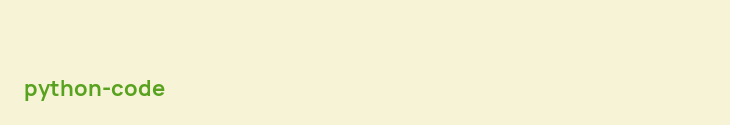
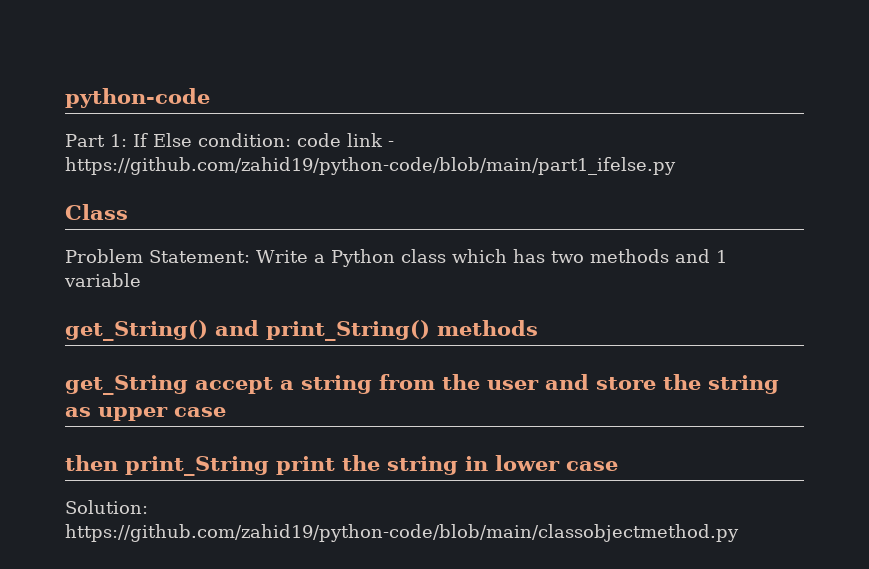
+ Part 1: If Else condition: code link - https://github.com/zahid19/python-code/blob/main/part1_ifelse.py
+ Class
+ Problem Statement: Write a Python class which has two methods and 1 variable
+ get_String() and print_String() methods
+ get_String accept a string from the user and store the string as upper case
+ then print_String print the string in lower case
+ Solution: https://github.com/zahid19/python-code/blob/main/classobjectmethod.py

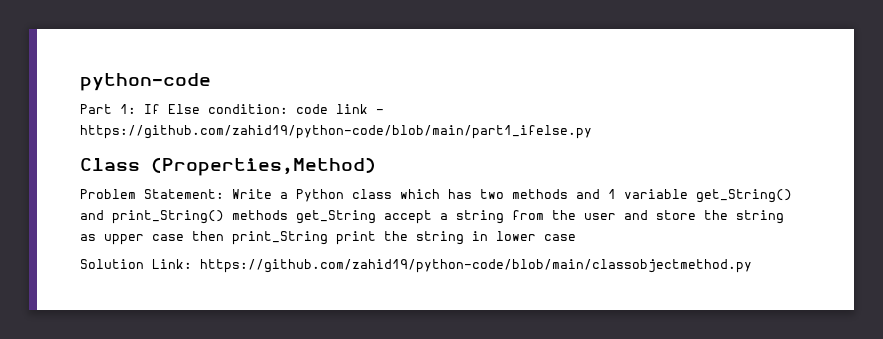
- Class
+ Class (Properties,Method)
- Problem Statement: Write a Python class which has two methods and 1 variable
- get_String() and print_String() methods
- get_String accept a string from the user and store the string as upper case
- then print_String print the string in lower case
+ Problem Statement: Write a Python class which has two methods and 1 variable get_String() and print_String() methods get_String accept a string from the user and store the string as upper case then print_String print the string in lower case
- Solution: https://github.com/zahid19/python-code/blob/main/classobjectmethod.py
+ Solution Link: https://github.com/zahid19/python-code/blob/main/classobjectmethod.py

